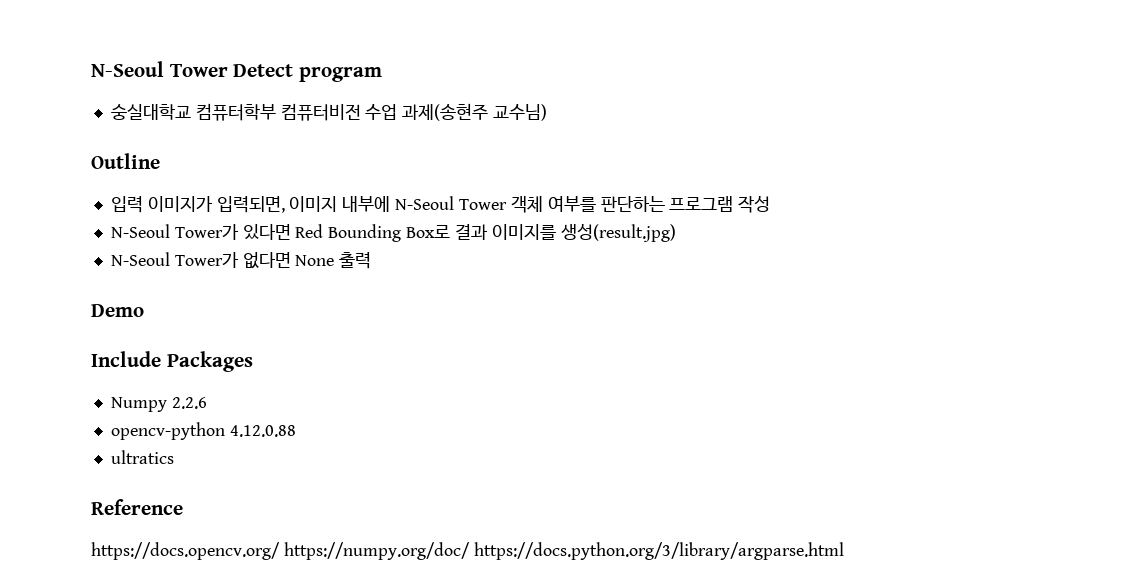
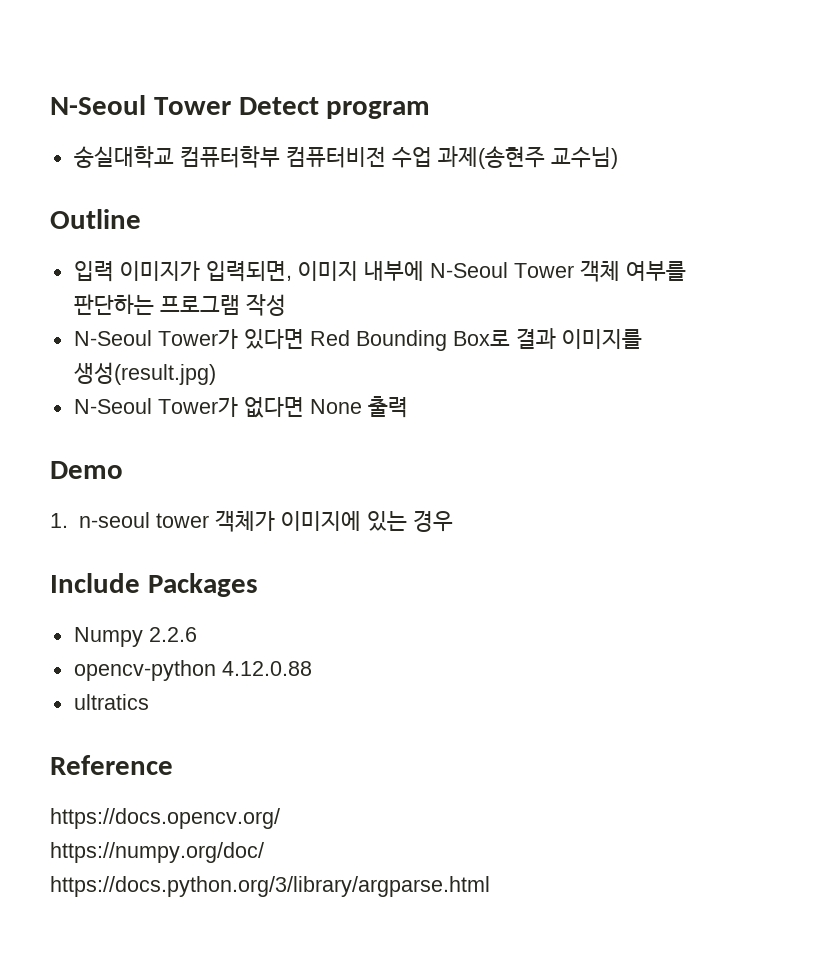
+ 1. n-seoul tower 객체가 이미지에 있는 경우
- https://docs.opencv.org/ https://numpy.org/doc/ https://docs.python.org/3/library/argparse.html
+ https://docs.opencv.org/
+ https://numpy.org/doc/
+ https://docs.python.org/3/library/argparse.html

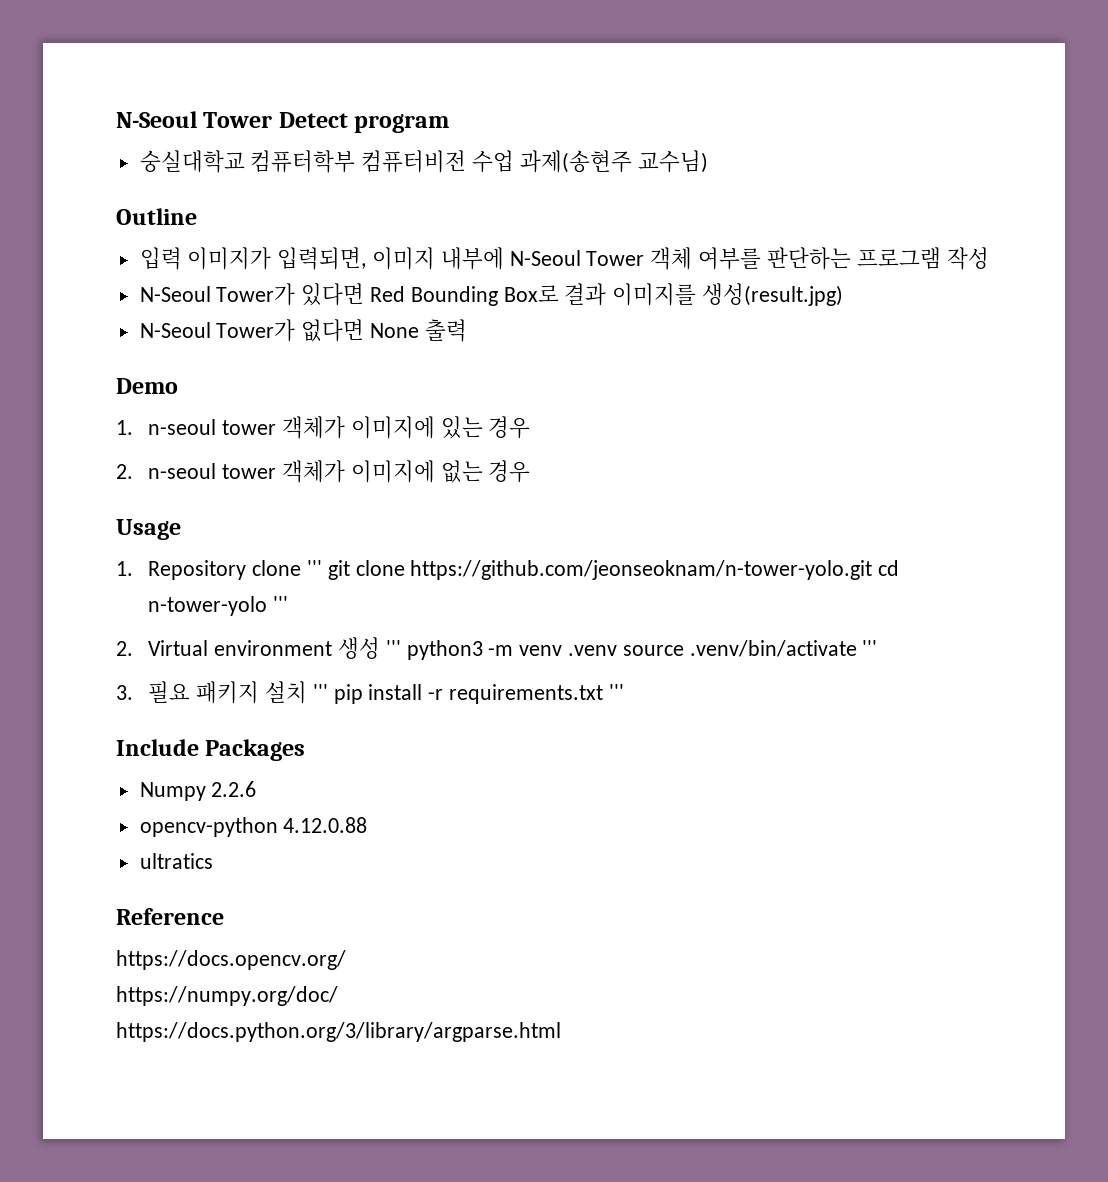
+ 2. n-seoul tower 객체가 이미지에 없는 경우
+ Usage
+ 1. Repository clone ''' git clone https://github.com/jeonseoknam/n-tower-yolo.git cd n-tower-yolo '''
+ 2. Virtual environment 생성 ''' python3 -m venv .venv source .venv/bin/activate '''
+ 3. 필요 패키지 설치 ''' pip install -r requirements.txt '''

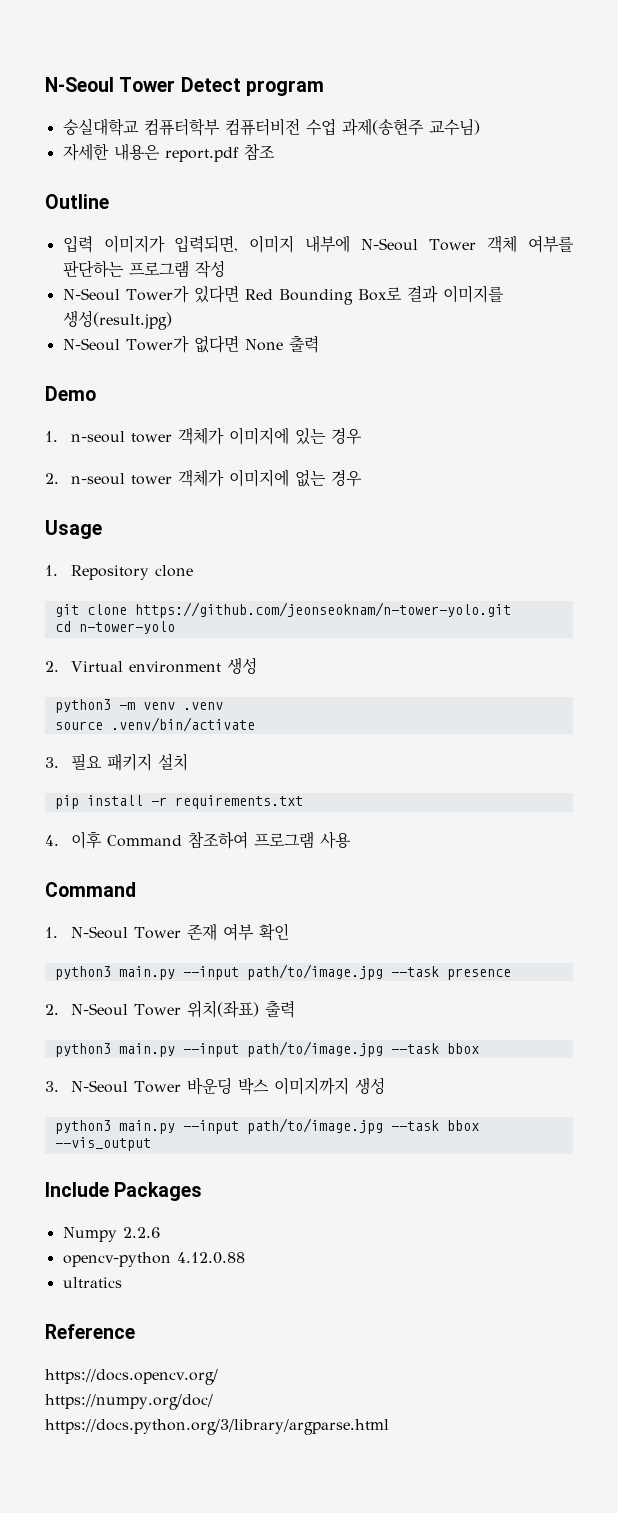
+ 자세한 내용은 report.pdf 참조
- 1. Repository clone ''' git clone https://github.com/jeonseoknam/n-tower-yolo.git cd n-tower-yolo '''
+ 1. Repository clone
+ git clone https://github.com/jeonseoknam/n-tower-yolo.git
+ cd n-tower-yolo
- 2. Virtual environment 생성 ''' python3 -m venv .venv source .venv/bin/activate '''
+ 2. Virtual environment 생성
+ python3 -m venv .venv
+ source .venv/bin/activate
- 3. 필요 패키지 설치 ''' pip install -r requirements.txt '''
+ 3. 필요 패키지 설치
+ pip install -r requirements.txt
+ 4. 이후 Command 참조하여 프로그램 사용
+ Command
+ 1. N-Seoul Tower 존재 여부 확인
+ python3 main.py --input path/to/image.jpg --task presence
+ 2. N-Seoul Tower 위치(좌표) 출력
+ python3 main.py --input path/to/image.jpg --task bbox
+ 3. N-Seoul Tower 바운딩 박스 이미지까지 생성
+ python3 main.py --input path/to/image.jpg --task bbox --vis_output

